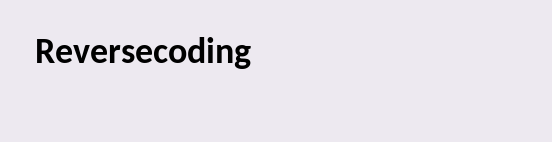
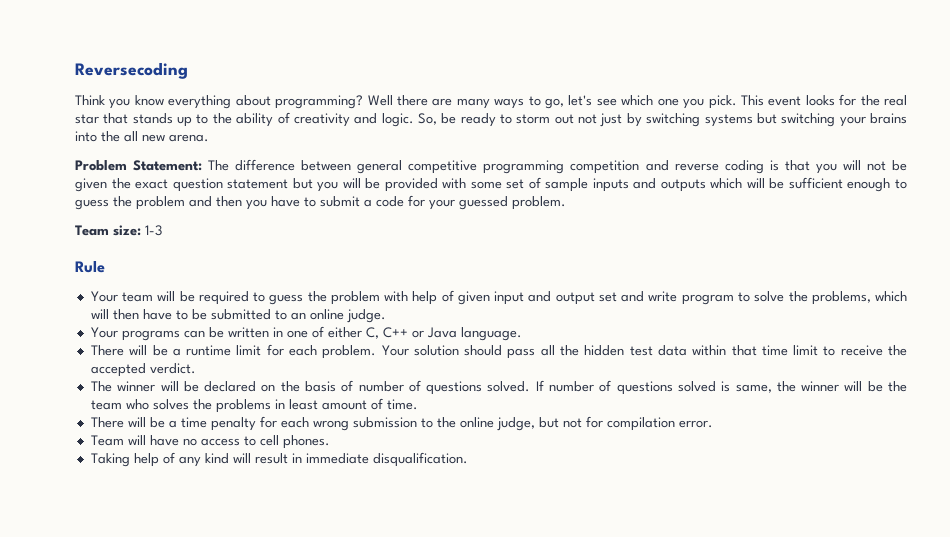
+ Think you know everything about programming? Well there are many ways to go, let's see which one you pick. This event looks for the real star that stands up to the ability of creativity and logic. So, be ready to storm out not just by switching systems but switching your brains into the all new arena.
+ Problem Statement: The difference between general competitive programming competition and reverse coding is that you will not be given the exact question statement but you will be provided with some set of sample inputs and outputs which will be sufficient enough to guess the problem and then you have to submit a code for your guessed problem.
+ Team size: 1-3
+ Rule
+ Your team will be required to guess the problem with help of given input and output set and write program to solve the problems, which will then have to be submitted to an online judge.
+ Your programs can be written in one of either C, C++ or Java language.
+ There will be a runtime limit for each problem. Your solution should pass all the hidden test data within that time limit to receive the accepted verdict.
+ The winner will be declared on the basis of number of questions solved. If number of questions solved is same, the winner will be the team who solves the problems in least amount of time.
+ There will be a time penalty for each wrong submission to the online judge, but not for compilation error.
+ Team will have no access to cell phones.
+ Taking help of any kind will result in immediate disqualification.

